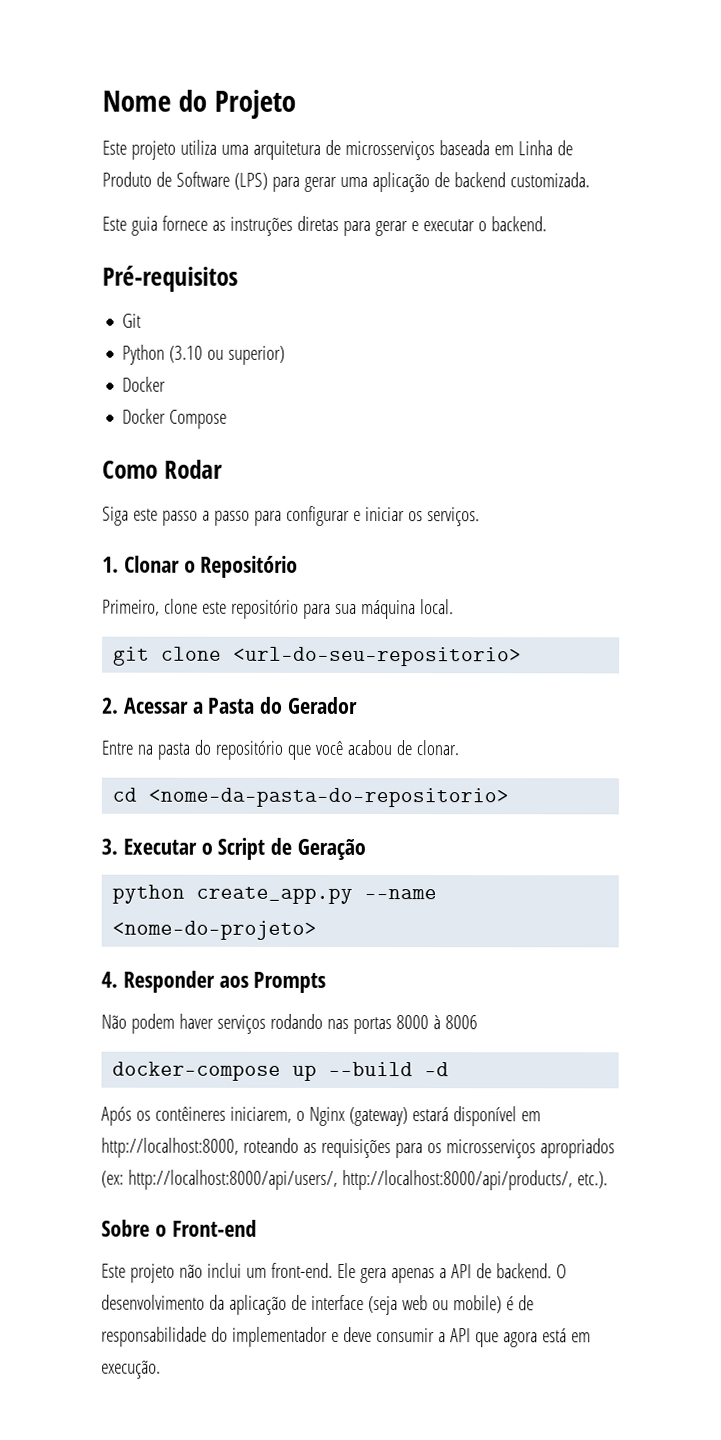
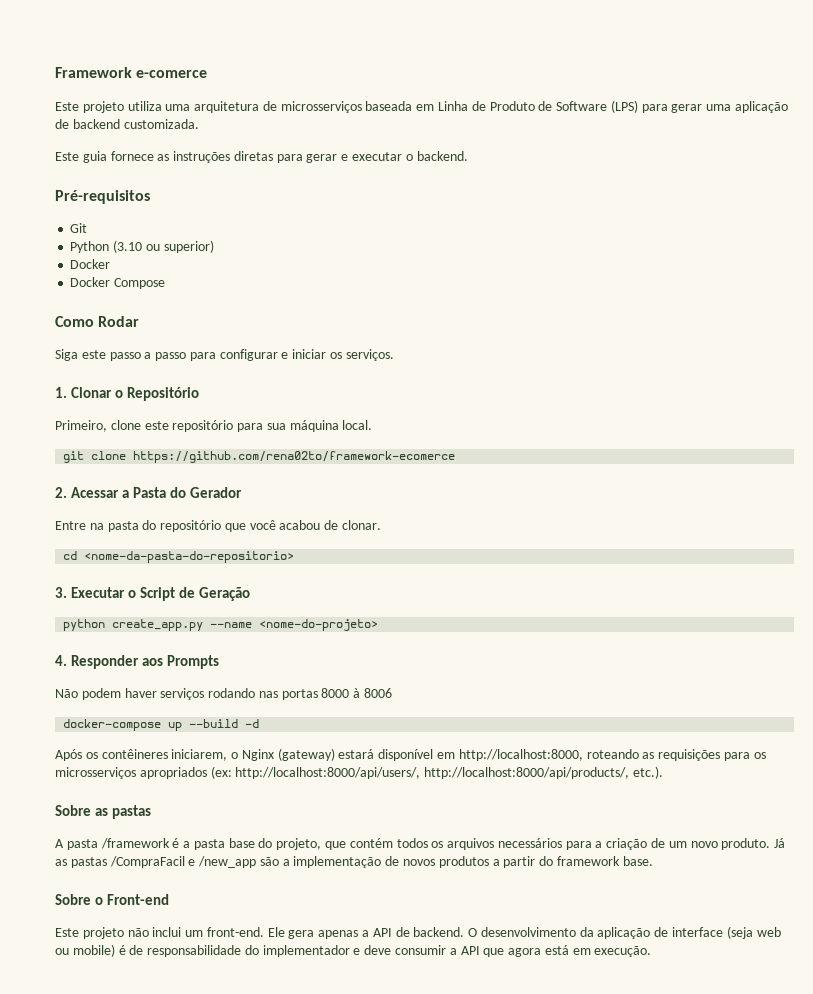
- Nome do Projeto
+ Framework e-comerce
- git clone <url-do-seu-repositorio>
+ git clone https://github.com/rena02to/framework-ecomerce
+ Sobre as pastas
+ A pasta /framework é a pasta base do projeto, que contém todos os arquivos necessários para a criação de um novo produto. Já as pastas /CompraFacil e /new_app são a implementação de novos produtos a partir do framework base.

